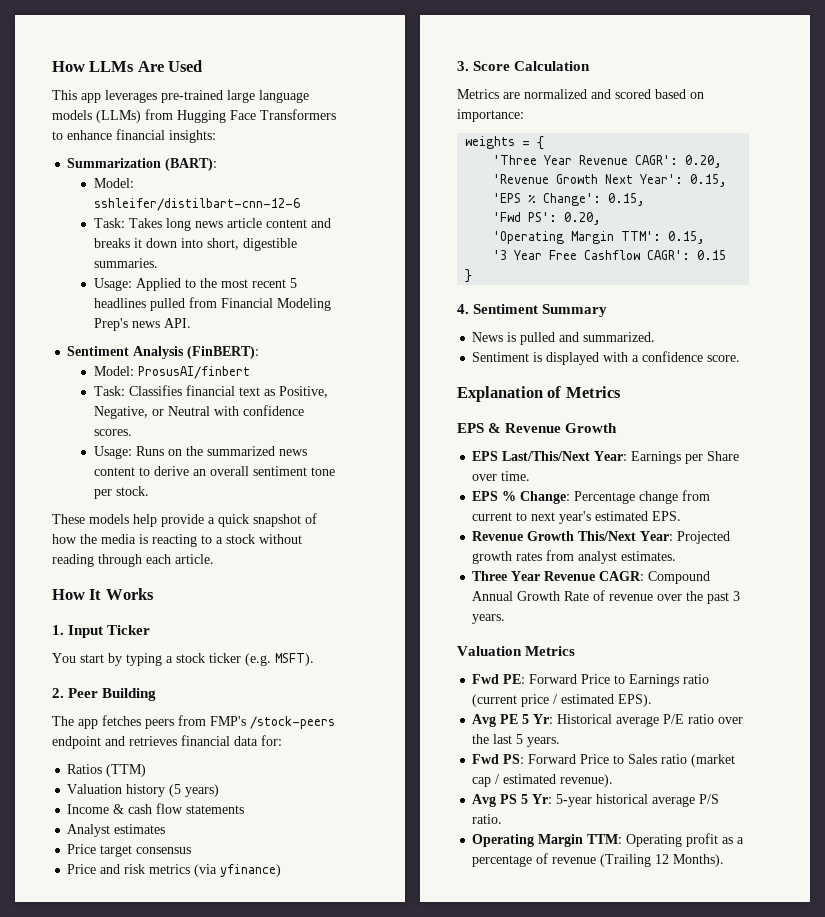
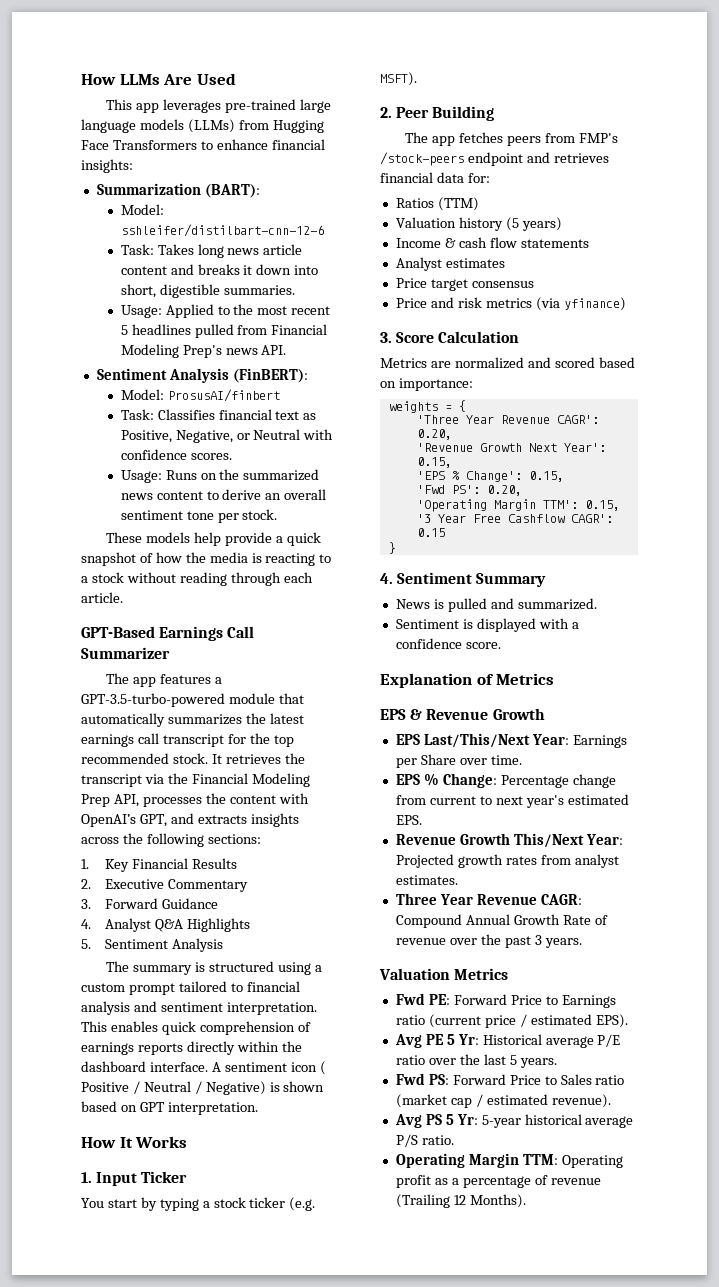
+ GPT-Based Earnings Call Summarizer
+ The app features a GPT-3.5-turbo-powered module that automatically summarizes the latest earnings call transcript for the top recommended stock. It retrieves the transcript via the Financial Modeling Prep API, processes the content with OpenAI’s GPT, and extracts insights across the following sections:
+ 1. Key Financial Results
+ 2. Executive Commentary
+ 3. Forward Guidance
+ 4. Analyst Q&A Highlights
+ 5. Sentiment Analysis
+ The summary is structured using a custom prompt tailored to financial analysis and sentiment interpretation. This enables quick comprehension of earnings reports directly within the dashboard interface. A sentiment icon ( Positive / Neutral / Negative) is shown based on GPT interpretation.

